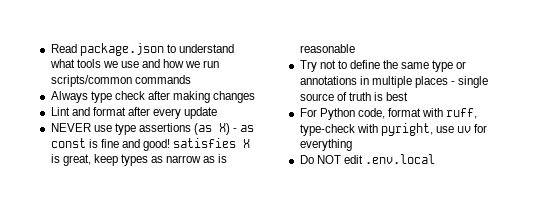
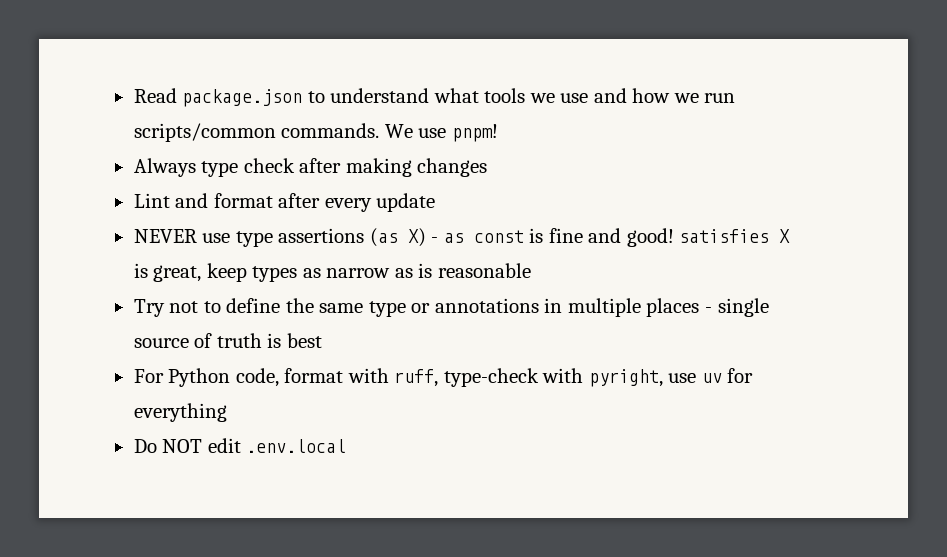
- Read package.json to understand what tools we use and how we run scripts/common commands
+ Read package.json to understand what tools we use and how we run scripts/common commands. We use pnpm!

